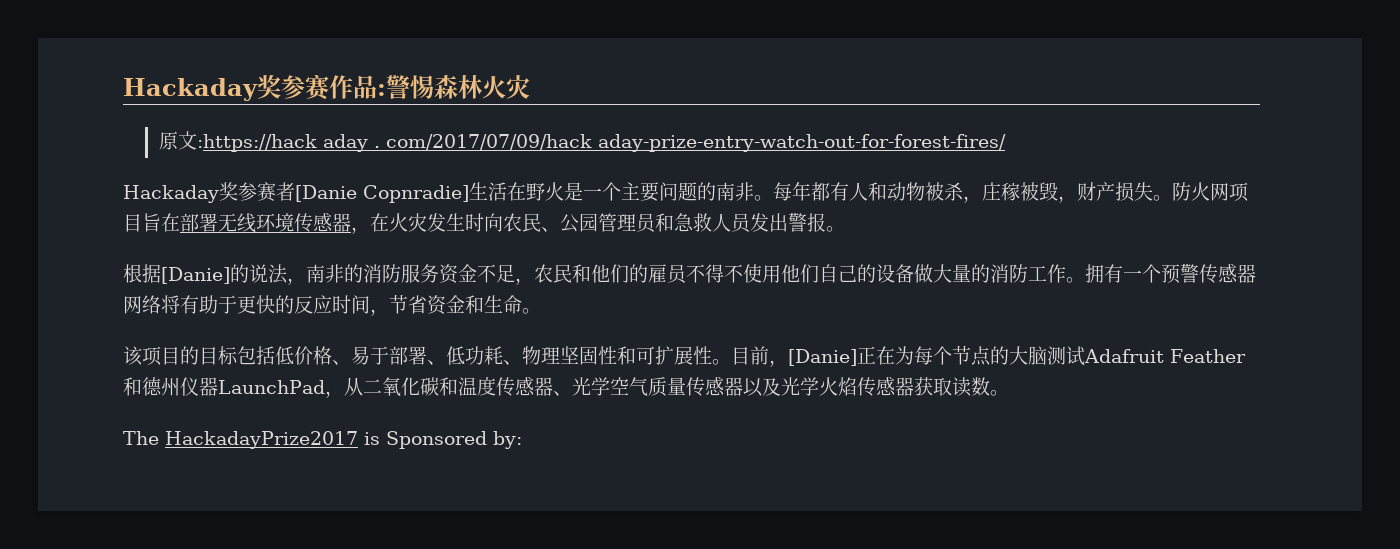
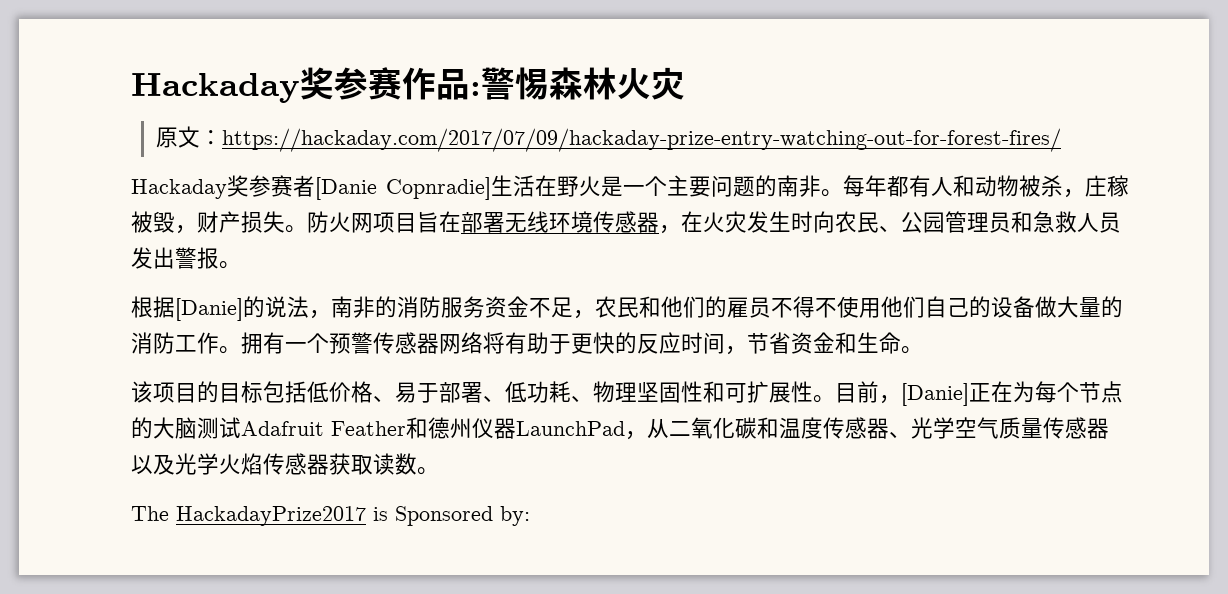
- 原文:https://hack aday . com/2017/07/09/hack aday-prize-entry-watch-out-for-forest-fires/
+ 原文：https://hackaday.com/2017/07/09/hackaday-prize-entry-watching-out-for-forest-fires/

